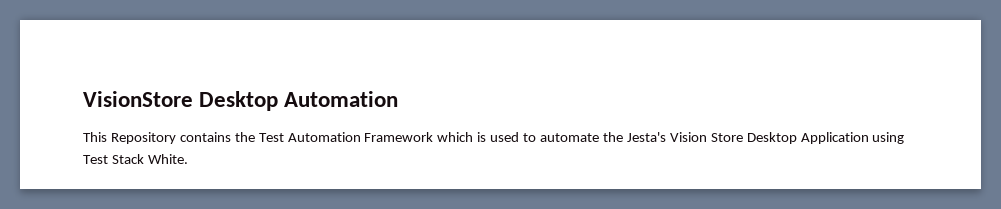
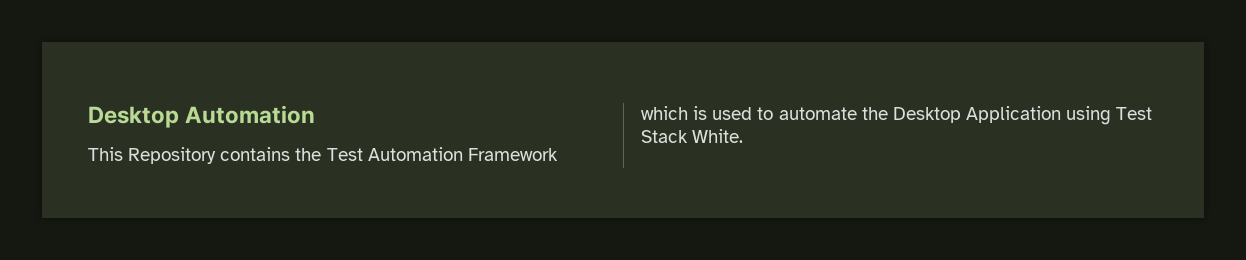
- VisionStore Desktop Automation
+ Desktop Automation
- This Repository contains the Test Automation Framework which is used to automate the Jesta's Vision Store Desktop Application using Test Stack White.
+ This Repository contains the Test Automation Framework which is used to automate the Desktop Application using Test Stack White.

